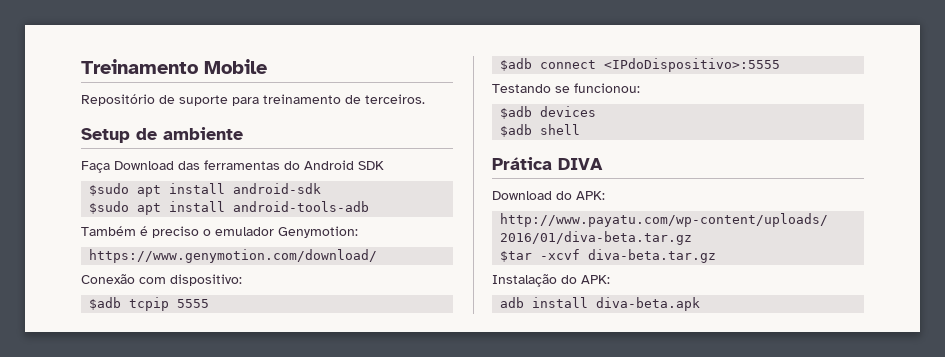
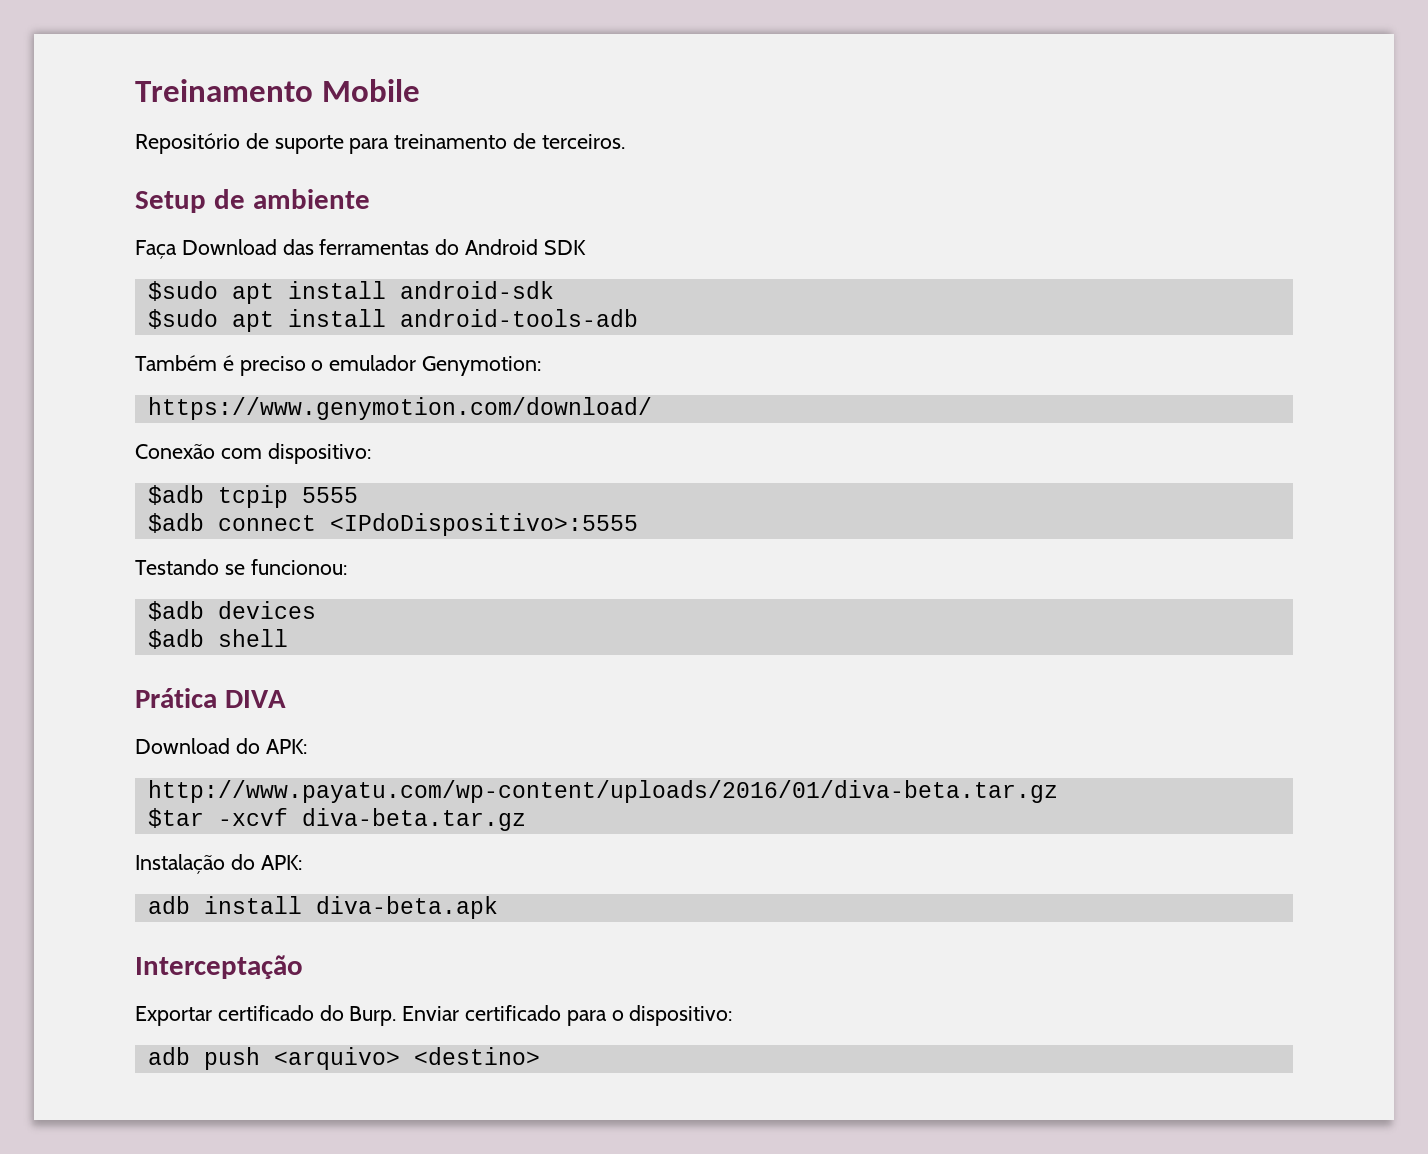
+ Interceptação
+ Exportar certificado do Burp. Enviar certificado para o dispositivo:
+ adb push <arquivo> <destino>

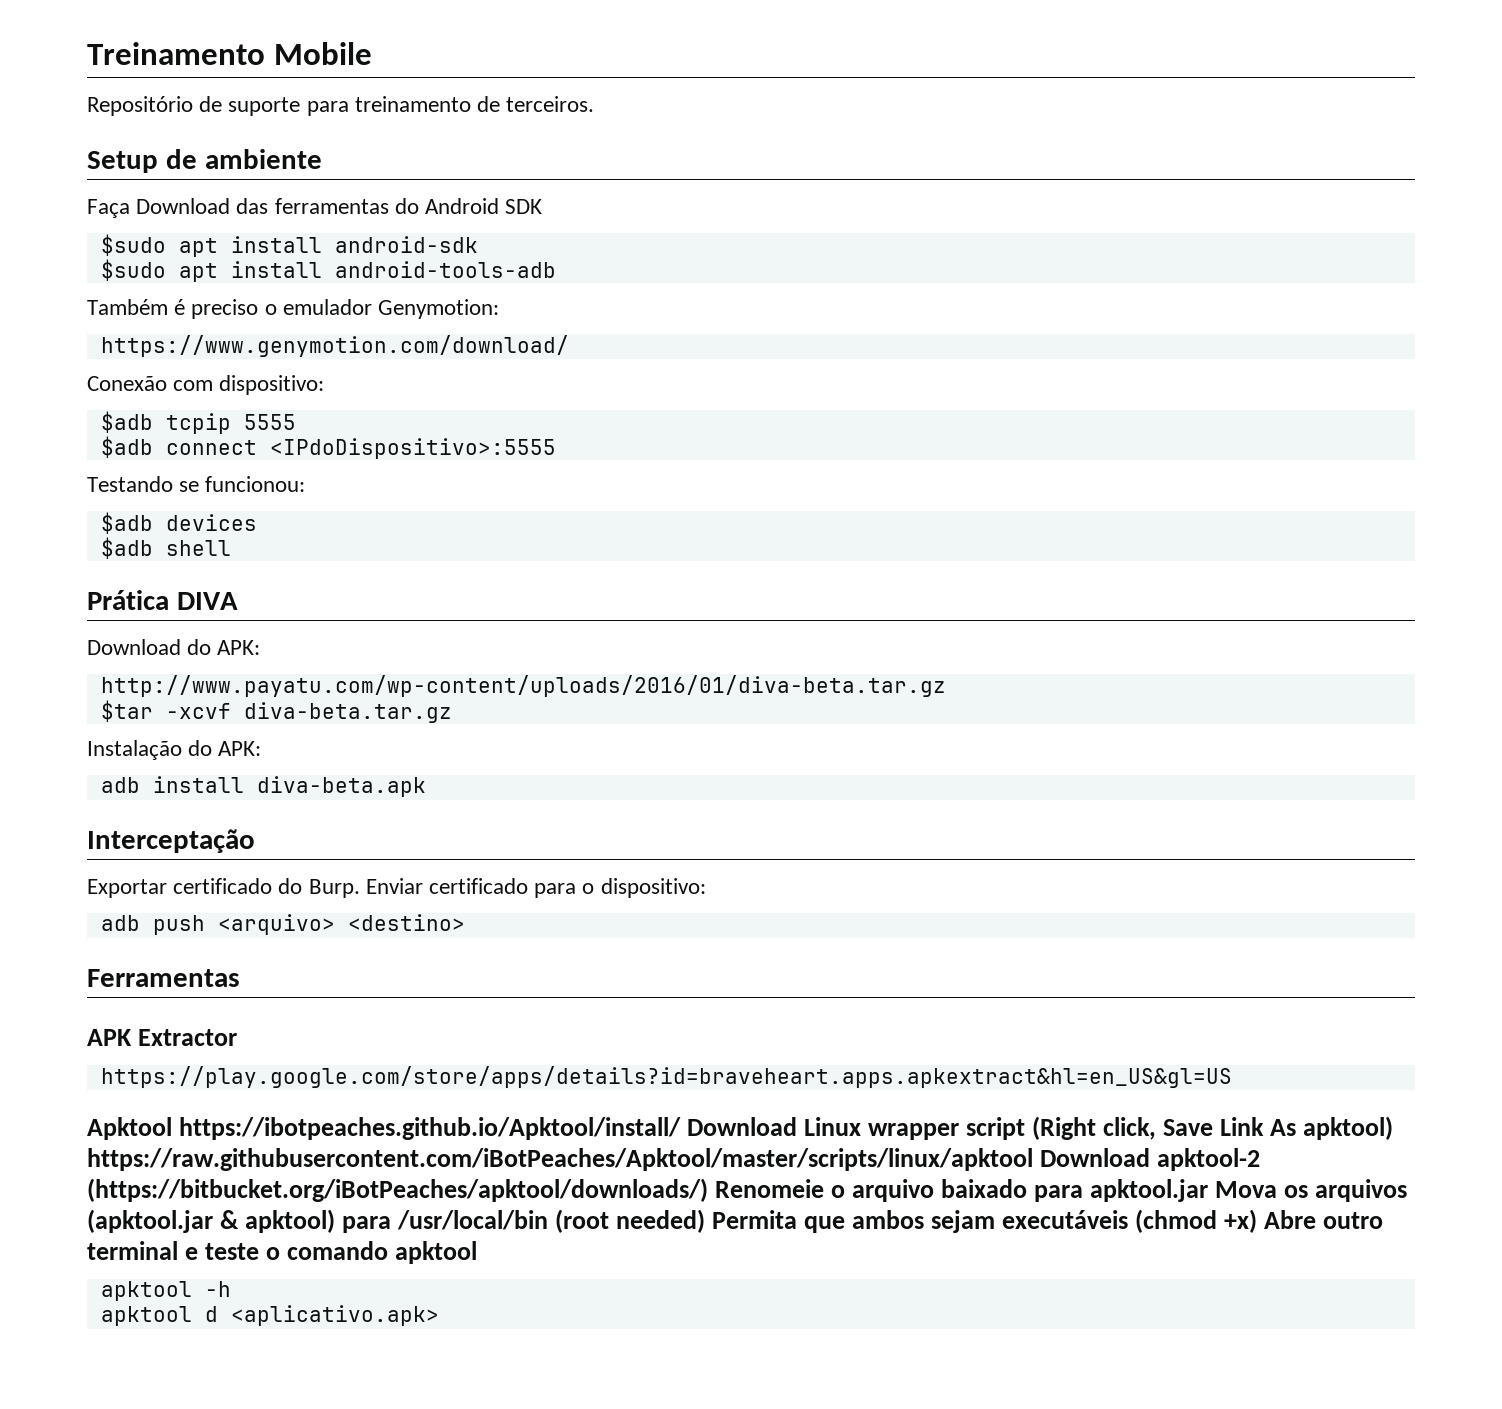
+ Ferramentas
+ APK Extractor
+ https://play.google.com/store/apps/details?id=braveheart.apps.apkextract&hl=en_US&gl=US
+ Apktool https://ibotpeaches.github.io/Apktool/install/ Download Linux wrapper script (Right click, Save Link As apktool) https://raw.githubusercontent.com/iBotPeaches/Apktool/master/scripts/linux/apktool Download apktool-2 (https://bitbucket.org/iBotPeaches/apktool/downloads/) Renomeie o arquivo baixado para apktool.jar Mova os arquivos (apktool.jar & apktool) para /usr/local/bin (root needed) Permita que ambos sejam executáveis (chmod +x) Abre outro terminal e teste o comando apktool
+ apktool -h
+ apktool d <aplicativo.apk>

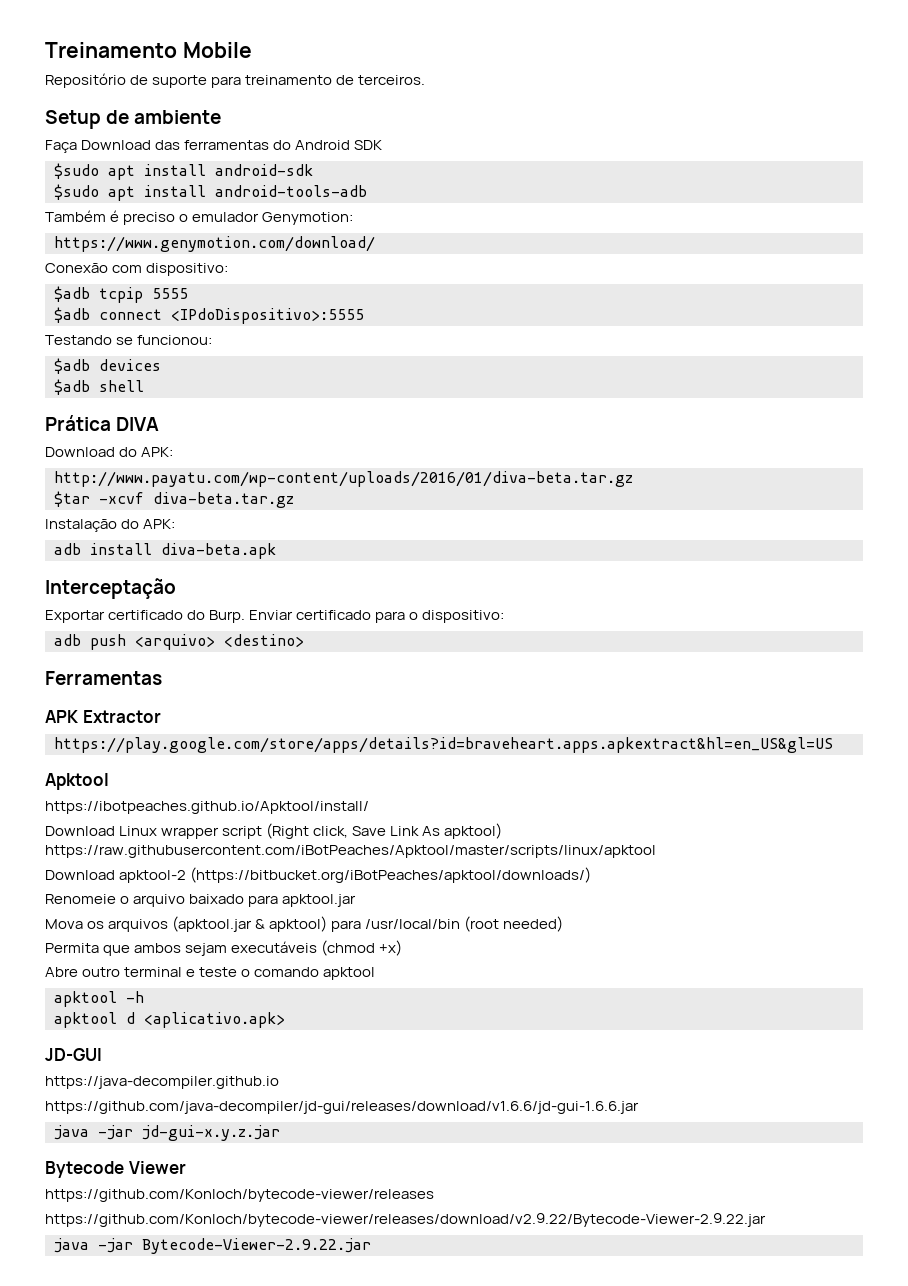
- Apktool https://ibotpeaches.github.io/Apktool/install/ Download Linux wrapper script (Right click, Save Link As apktool) https://raw.githubusercontent.com/iBotPeaches/Apktool/master/scripts/linux/apktool Download apktool-2 (https://bitbucket.org/iBotPeaches/apktool/downloads/) Renomeie o arquivo baixado para apktool.jar Mova os arquivos (apktool.jar & apktool) para /usr/local/bin (root needed) Permita que ambos sejam executáveis (chmod +x) Abre outro terminal e teste o comando apktool
+ Apktool
+ https://ibotpeaches.github.io/Apktool/install/
+ Download Linux wrapper script (Right click, Save Link As apktool) https://raw.githubusercontent.com/iBotPeaches/Apktool/master/scripts/linux/apktool
+ Download apktool-2 (https://bitbucket.org/iBotPeaches/apktool/downloads/)
+ Renomeie o arquivo baixado para apktool.jar
+ Mova os arquivos (apktool.jar & apktool) para /usr/local/bin (root needed)
+ Permita que ambos sejam executáveis (chmod +x)
+ Abre outro terminal e teste o comando apktool
+ JD-GUI
+ https://java-decompiler.github.io
+ https://github.com/java-decompiler/jd-gui/releases/download/v1.6.6/jd-gui-1.6.6.jar
+ java -jar jd-gui-x.y.z.jar
+ Bytecode Viewer
+ https://github.com/Konloch/bytecode-viewer/releases
+ https://github.com/Konloch/bytecode-viewer/releases/download/v2.9.22/Bytecode-Viewer-2.9.22.jar
+ java -jar Bytecode-Viewer-2.9.22.jar

